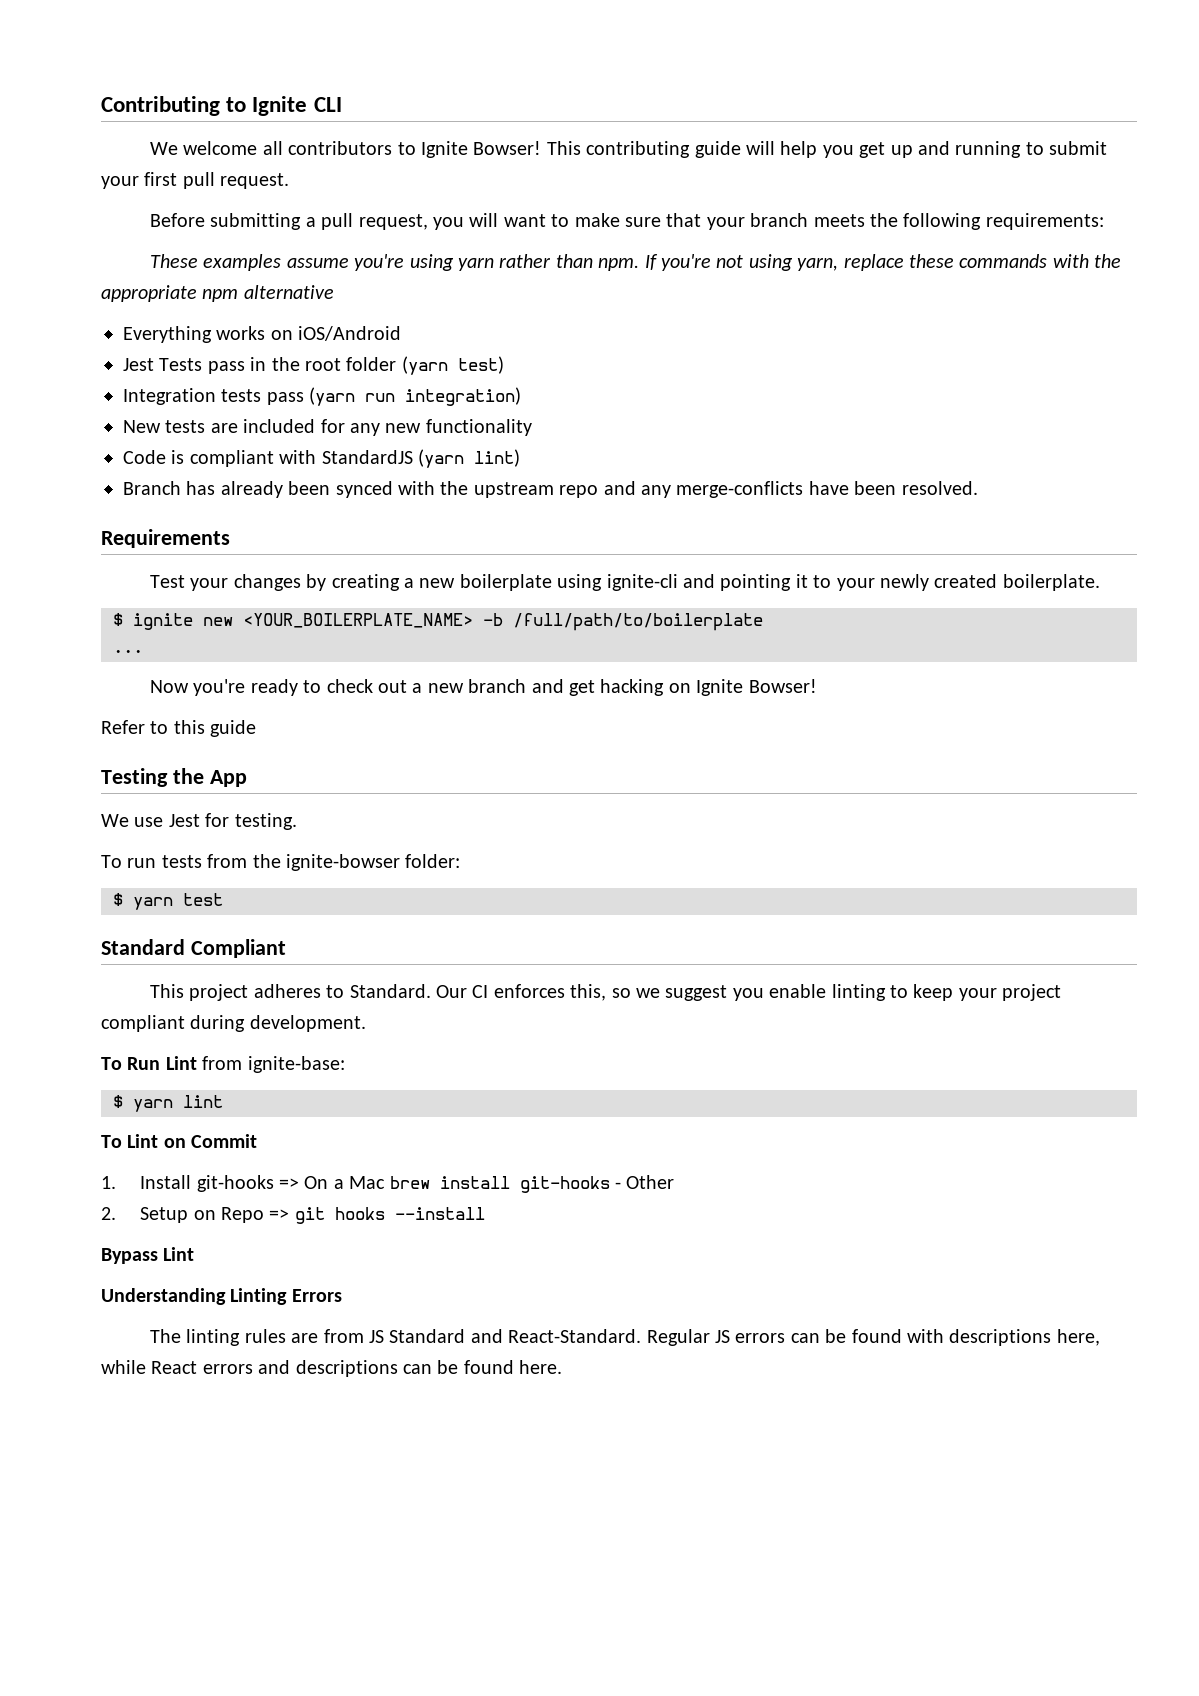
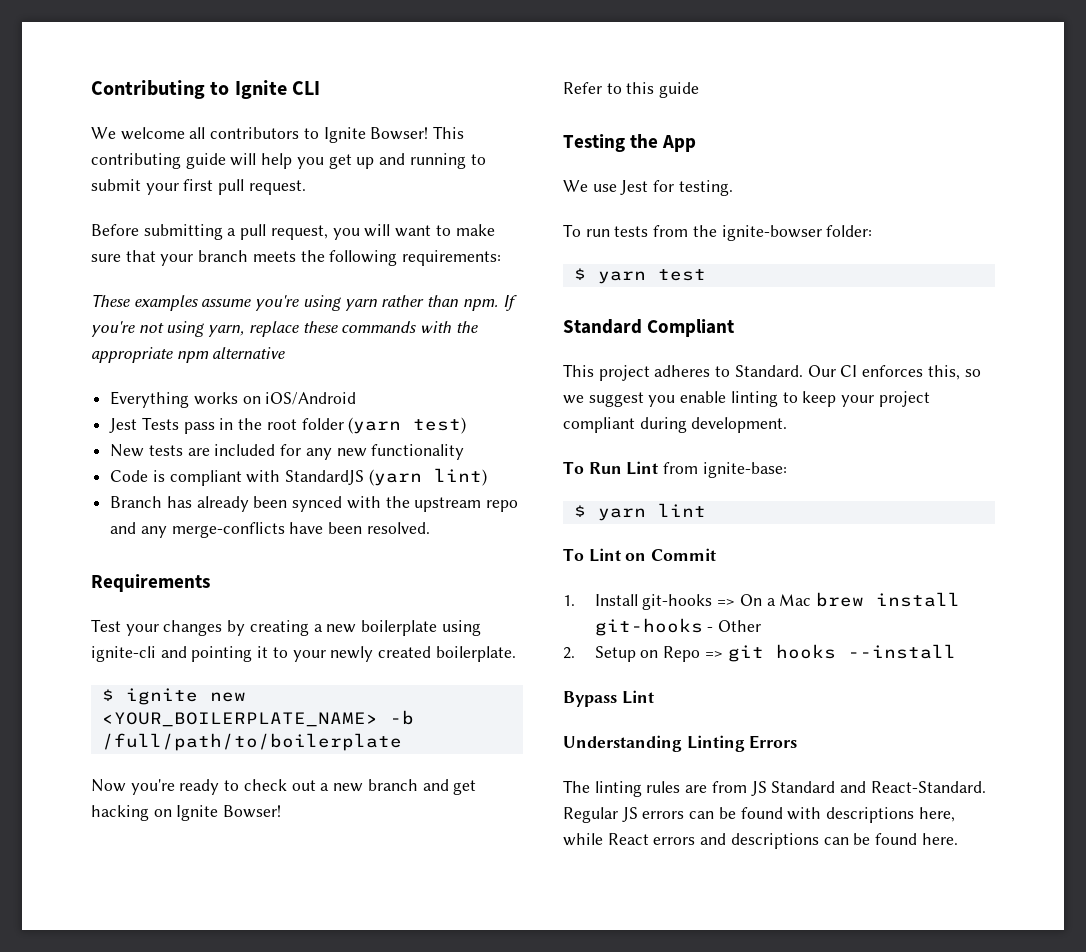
- Integration tests pass (yarn run integration)
- ...

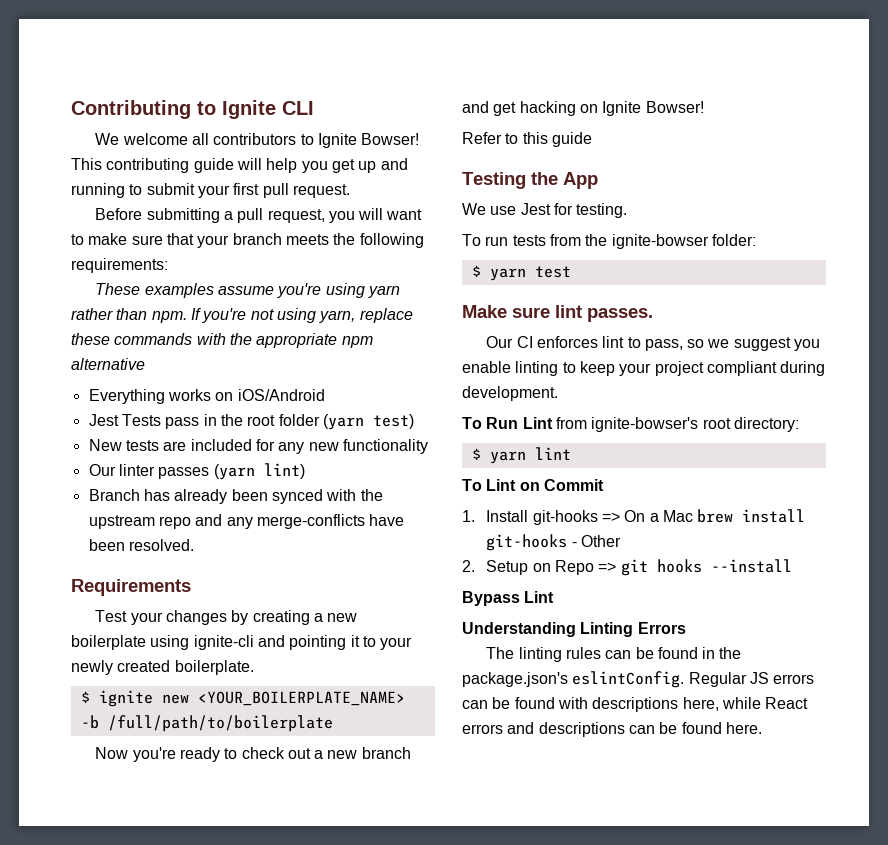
- Code is compliant with StandardJS (yarn lint)
+ Our linter passes (yarn lint)
- Standard Compliant
- This project adheres to Standard. Our CI enforces this, so we suggest you enable linting to keep your project compliant during development.
+ Make sure lint passes.
+ Our CI enforces lint to pass, so we suggest you enable linting to keep your project compliant during development.
- To Run Lint from ignite-base:
+ To Run Lint from ignite-bowser's root directory:
- The linting rules are from JS Standard and React-Standard.
+ The linting rules can be found in the package.json's eslintConfig.

